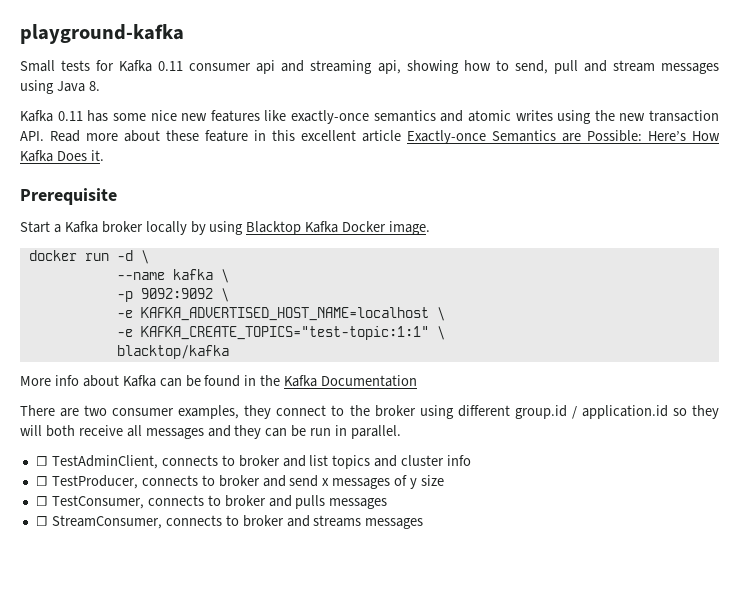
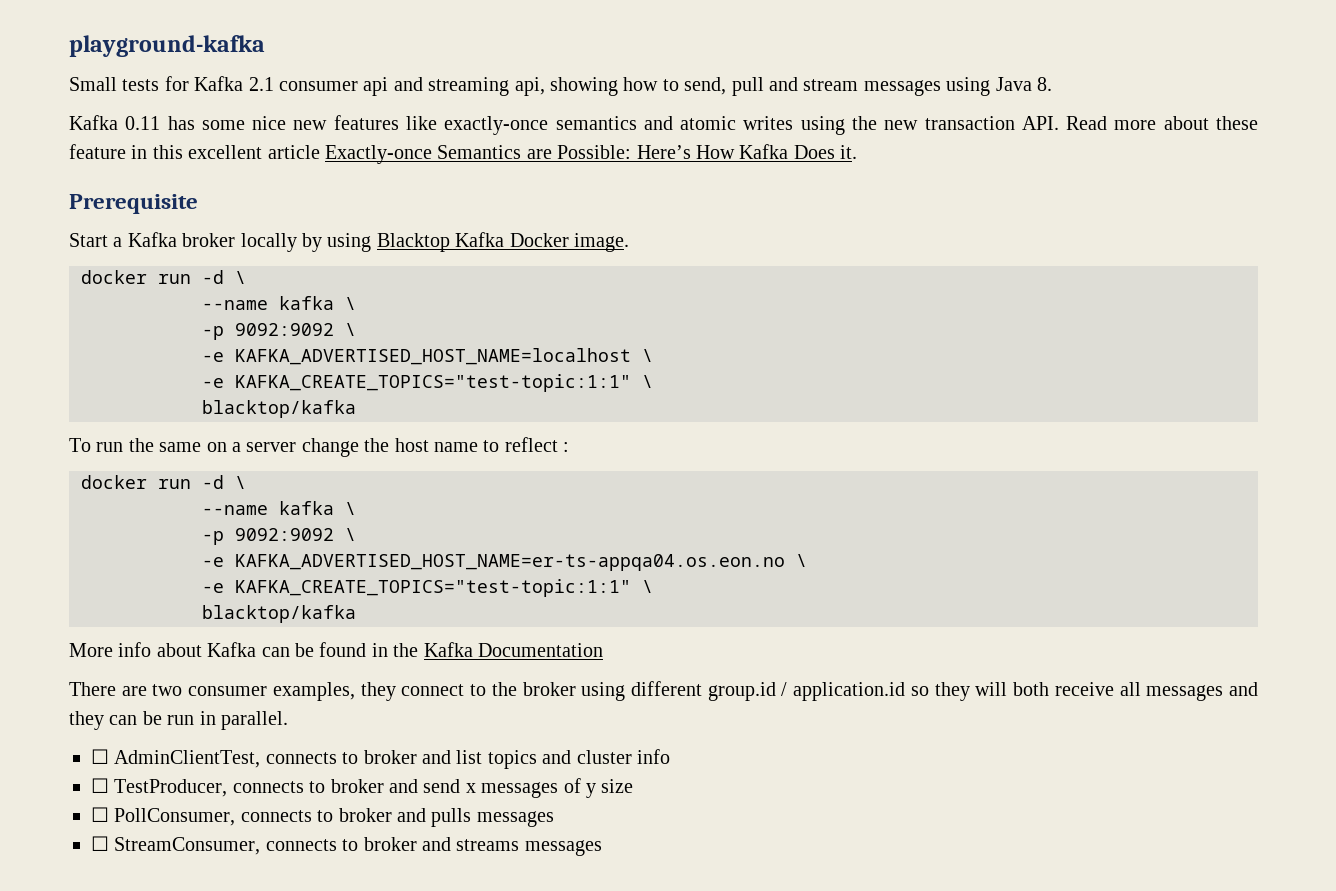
- Small tests for Kafka 0.11 consumer api and streaming api, showing how to send, pull and stream messages using Java 8.
+ Small tests for Kafka 2.1 consumer api and streaming api, showing how to send, pull and stream messages using Java 8.
+ To run the same on a server change the host name to reflect :
+ docker run -d \
+ --name kafka \
+ -p 9092:9092 \
+ -e KAFKA_ADVERTISED_HOST_NAME=er-ts-appqa04.os.eon.no \
+ -e KAFKA_CREATE_TOPICS="test-topic:1:1" \
+ blacktop/kafka
- ☐ TestAdminClient, connects to broker and list topics and cluster info
+ ☐ AdminClientTest, connects to broker and list topics and cluster info
- ☐ TestConsumer, connects to broker and pulls messages
+ ☐ PollConsumer, connects to broker and pulls messages

